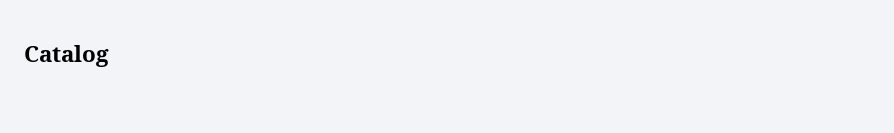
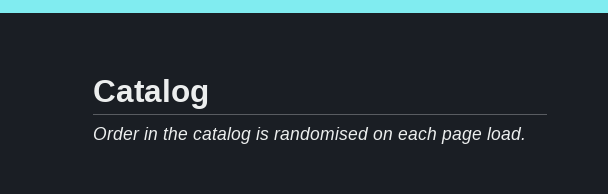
+ Order in the catalog is randomised on each page load.

